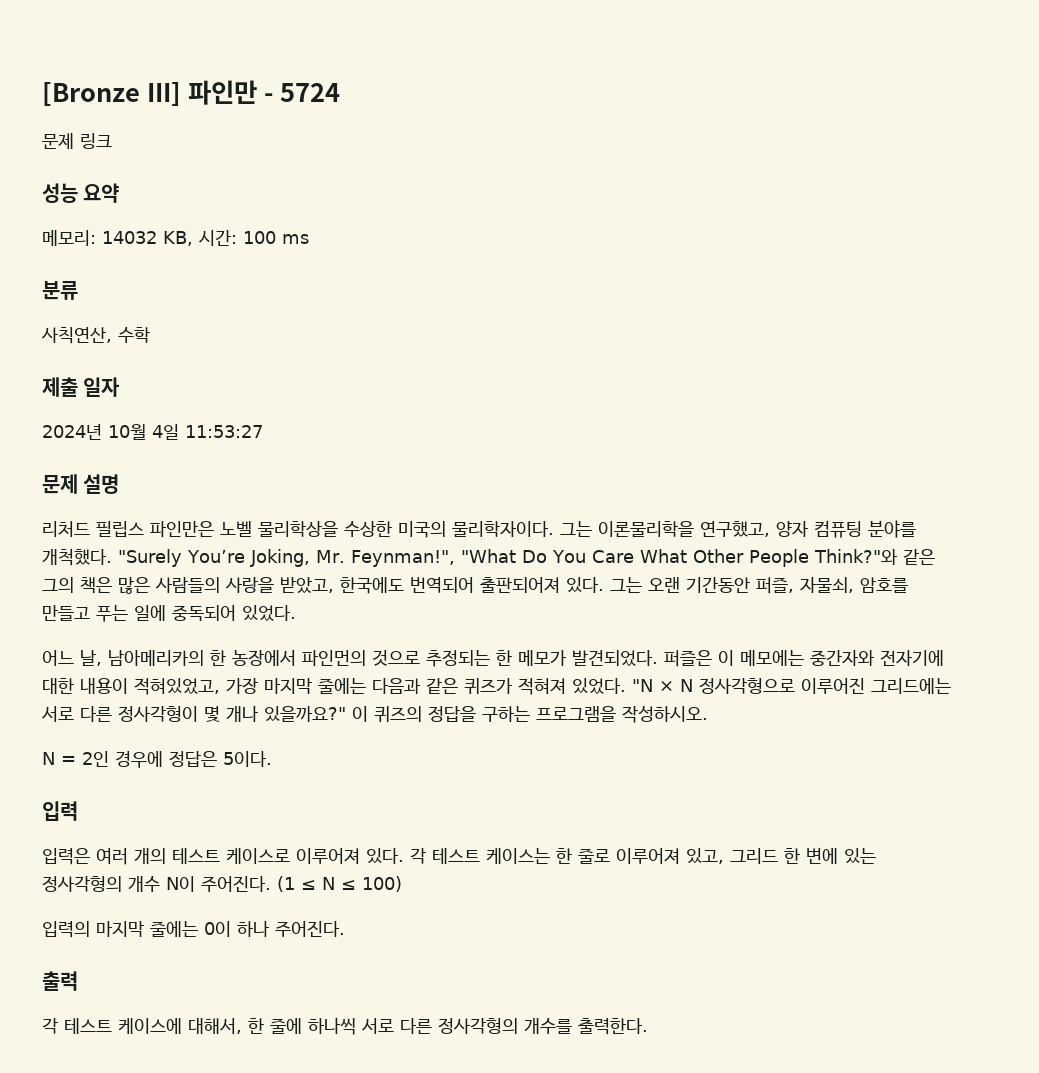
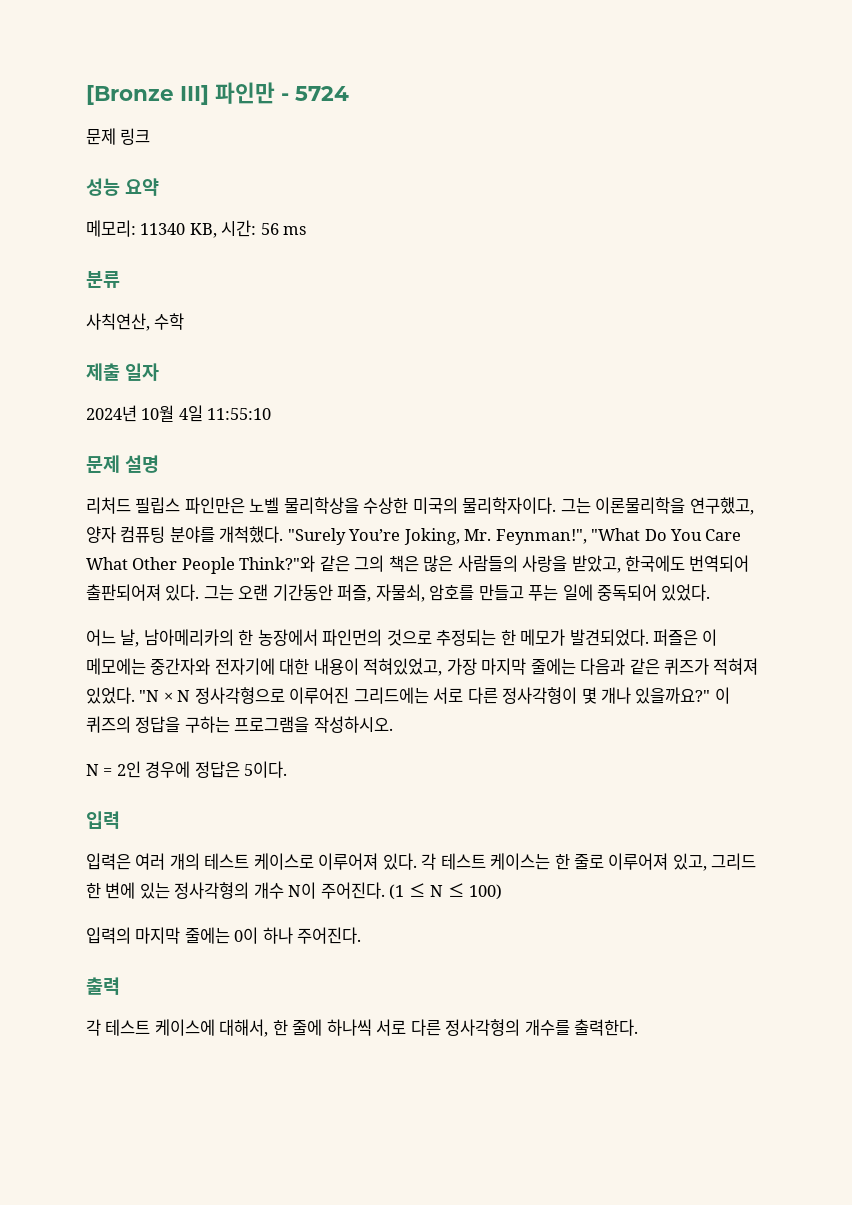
- 메모리: 14032 KB, 시간: 100 ms
+ 메모리: 11340 KB, 시간: 56 ms
- 2024년 10월 4일 11:53:27
+ 2024년 10월 4일 11:55:10

